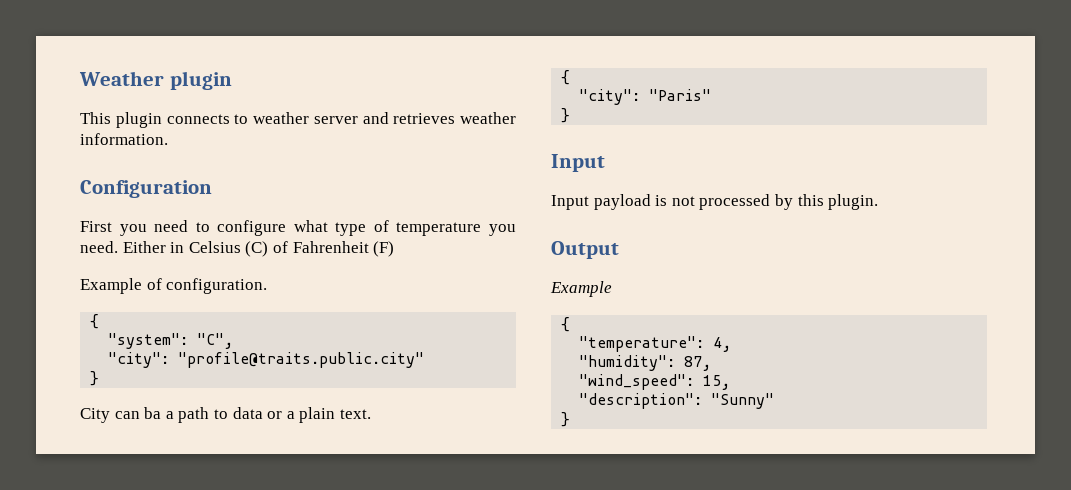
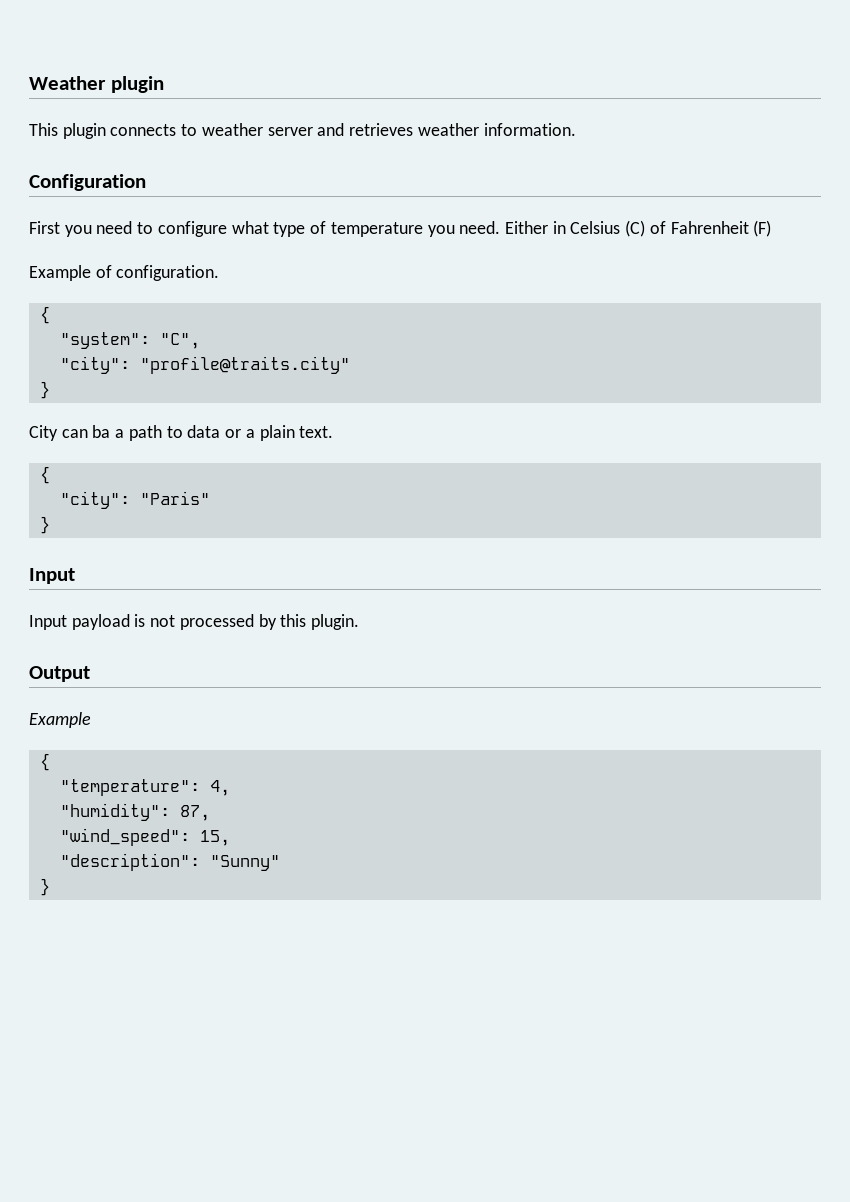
- "city": "profile@traits.public.city"
+ "city": "profile@traits.city"

